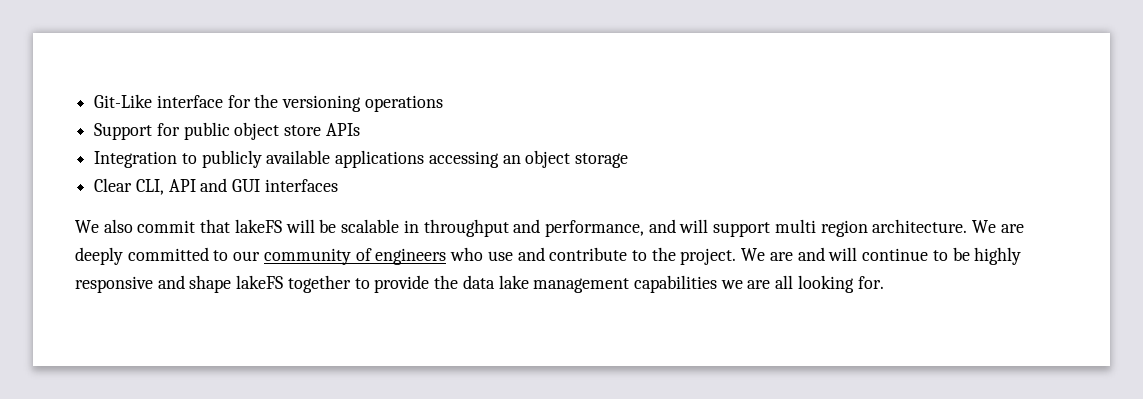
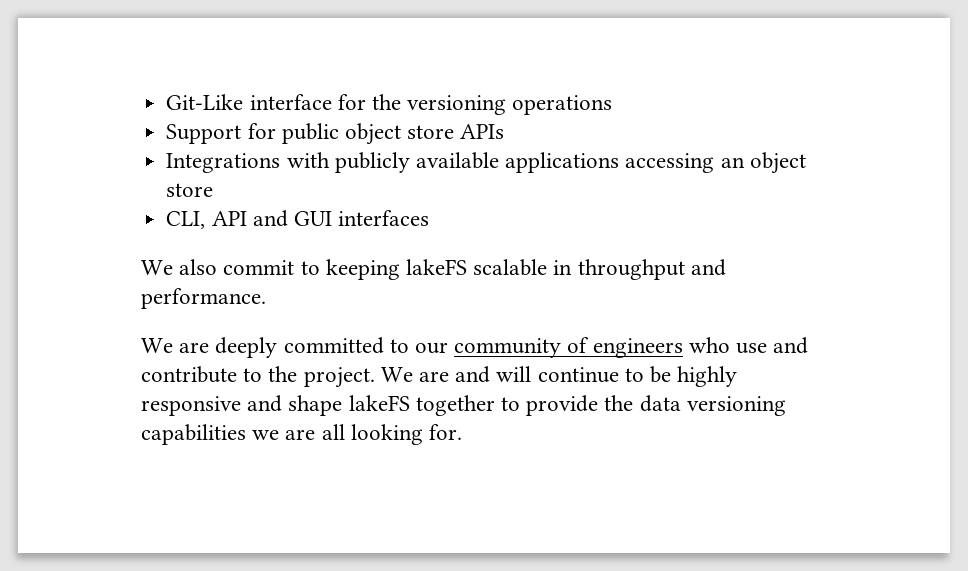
- Integration to publicly available applications accessing an object storage
- Clear CLI, API and GUI interfaces
+ Integrations with publicly available applications accessing an object store
+ CLI, API and GUI interfaces
- We also commit that lakeFS will be scalable in throughput and performance, and will support multi region architecture. We are deeply committed to our community of engineers who use and contribute to the project.
+ We also commit to keeping lakeFS scalable in throughput and performance.
+ We are deeply committed to our community of engineers who use and contribute to the project.
- We are and will continue to be highly responsive and shape lakeFS together to provide the data lake management capabilities we are all looking for.
+ We are and will continue to be highly responsive and shape lakeFS together to provide the data versioning capabilities we are all looking for.

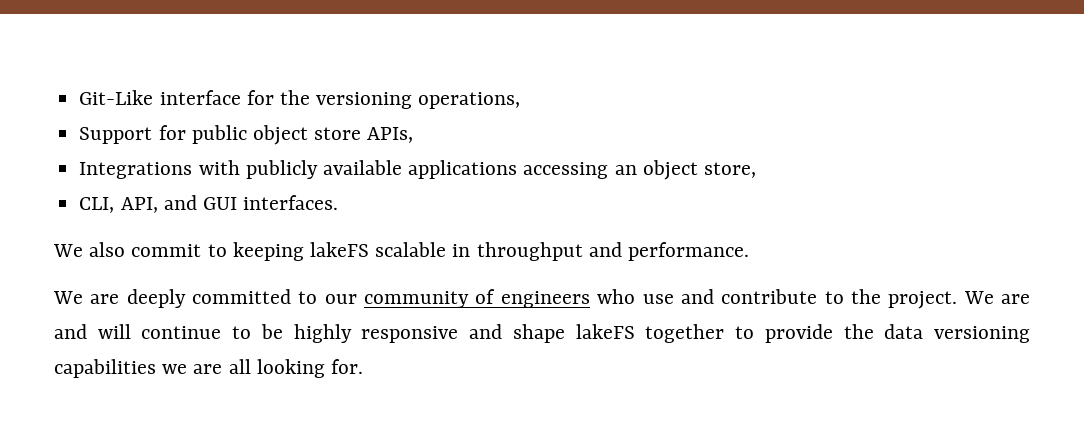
- Git-Like interface for the versioning operations
+ Git-Like interface for the versioning operations,
- Support for public object store APIs
+ Support for public object store APIs,
- Integrations with publicly available applications accessing an object store
+ Integrations with publicly available applications accessing an object store,
- CLI, API and GUI interfaces
+ CLI, API, and GUI interfaces.

